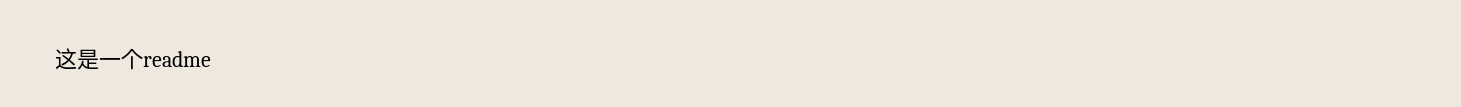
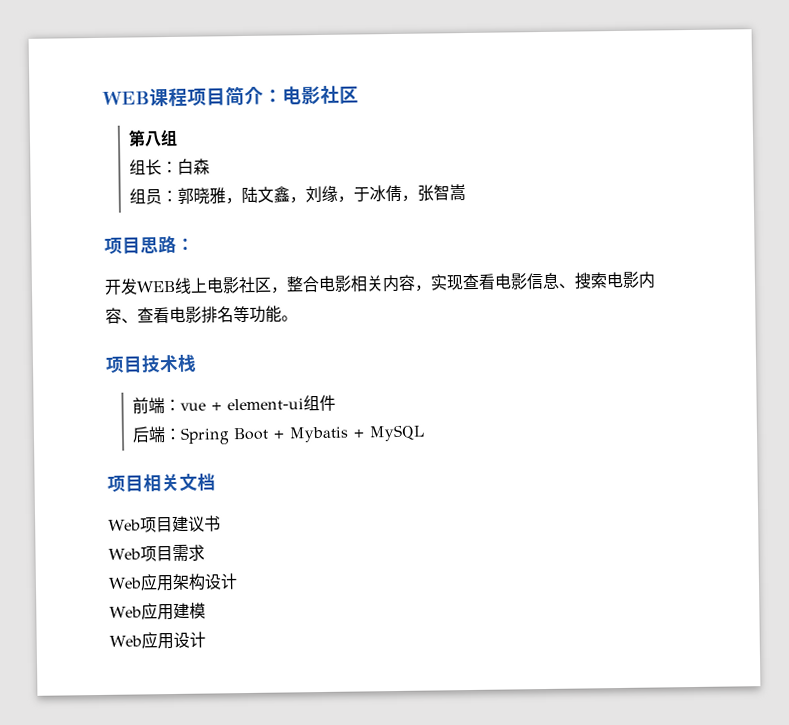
- 这是一个readme
+ WEB课程项目简介：电影社区
+ 第八组
+ 组长：白森
+ 组员：郭晓雅，陆文鑫，刘缘，于冰倩，张智嵩
+ 项目思路：
+ 开发WEB线上电影社区，整合电影相关内容，实现查看电影信息、搜索电影内容、查看电影排名等功能。
+ 项目技术栈
+ 前端：vue + element-ui组件
+ 后端：Spring Boot + Mybatis + MySQL
+ 项目相关文档
+ Web项目建议书
+ Web项目需求
+ Web应用架构设计
+ Web应用建模
+ Web应用设计

